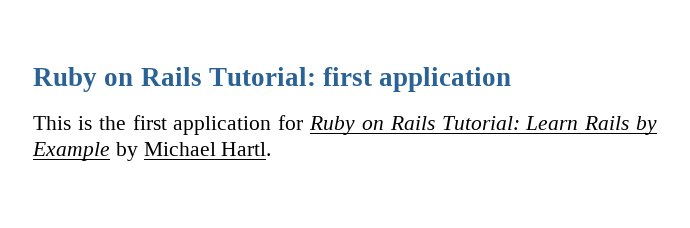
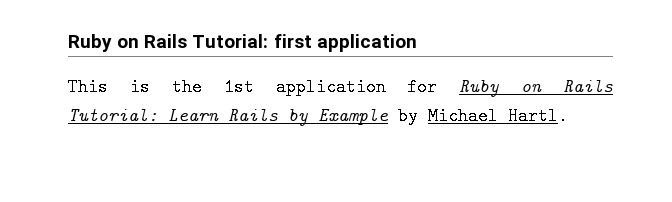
- This is the first application for Ruby on Rails Tutorial: Learn Rails by Example by Michael Hartl.
+ This is the 1st application for Ruby on Rails Tutorial: Learn Rails by Example by Michael Hartl.

